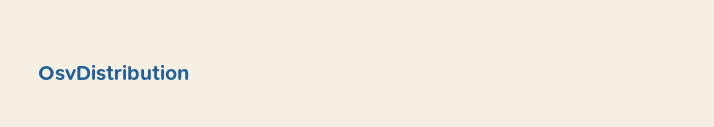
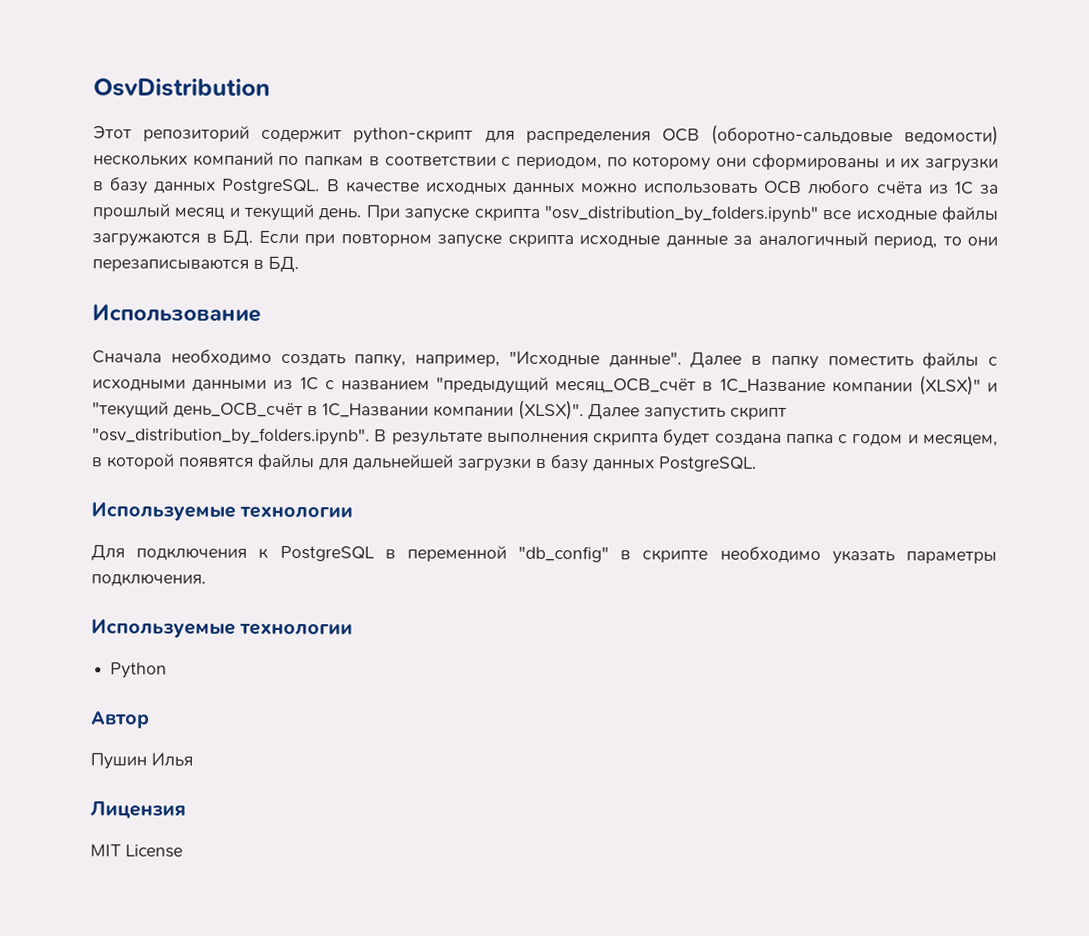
+ Этот репозиторий содержит python-скрипт для распределения ОСВ (оборотно-сальдовые ведомости) нескольких компаний по папкам в соответствии с периодом, по которому они сформированы и их загрузки в базу данных PostgreSQL. В качестве исходных данных можно использовать ОСВ любого счёта из 1С за прошлый месяц и текущий день. При запуске скрипта "osv_distribution_by_folders.ipynb" все исходные файлы загружаются в БД. Если при повторном запуске скрипта исходные данные за аналогичный период, то они перезаписываются в БД.
+ Использование
+ Сначала необходимо создать папку, например, "Исходные данные". Далее в папку поместить файлы с исходными данными из 1С с названием "предыдущий месяц_ОСВ_счёт в 1С_Название компании (XLSX)" и "текущий день_ОСВ_счёт в 1С_Названии компании (XLSX)". Далее запустить скрипт "osv_distribution_by_folders.ipynb". В результате выполнения скрипта будет создана папка с годом и месяцем, в которой появятся файлы для дальнейшей загрузки в базу данных PostgreSQL.
+ Используемые технологии
+ Для подключения к PostgreSQL в переменной "db_config" в скрипте необходимо указать параметры подключения.
+ Используемые технологии
+ Python
+ Автор
+ Пушин Илья
+ Лицензия
+ MIT License

